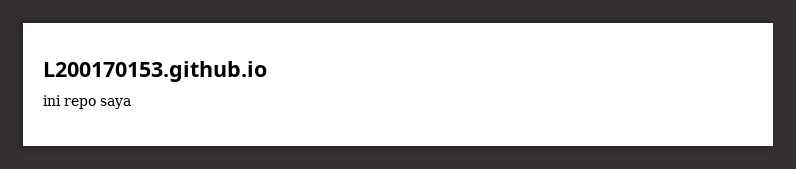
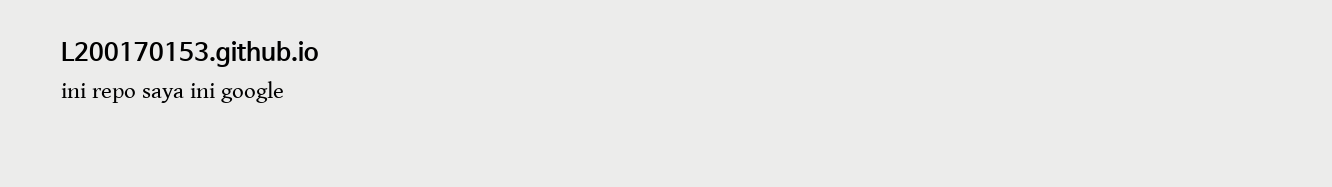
- ini repo saya
+ ini repo saya ini google

